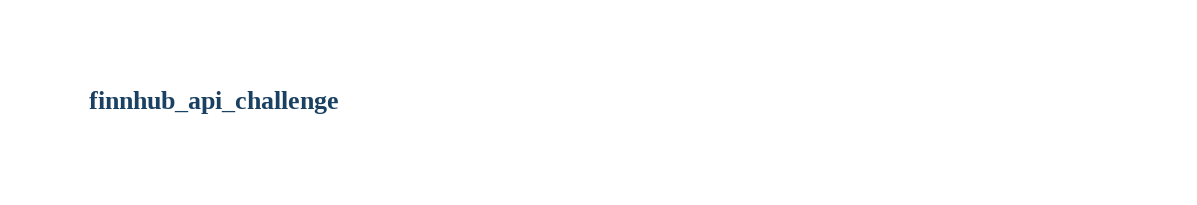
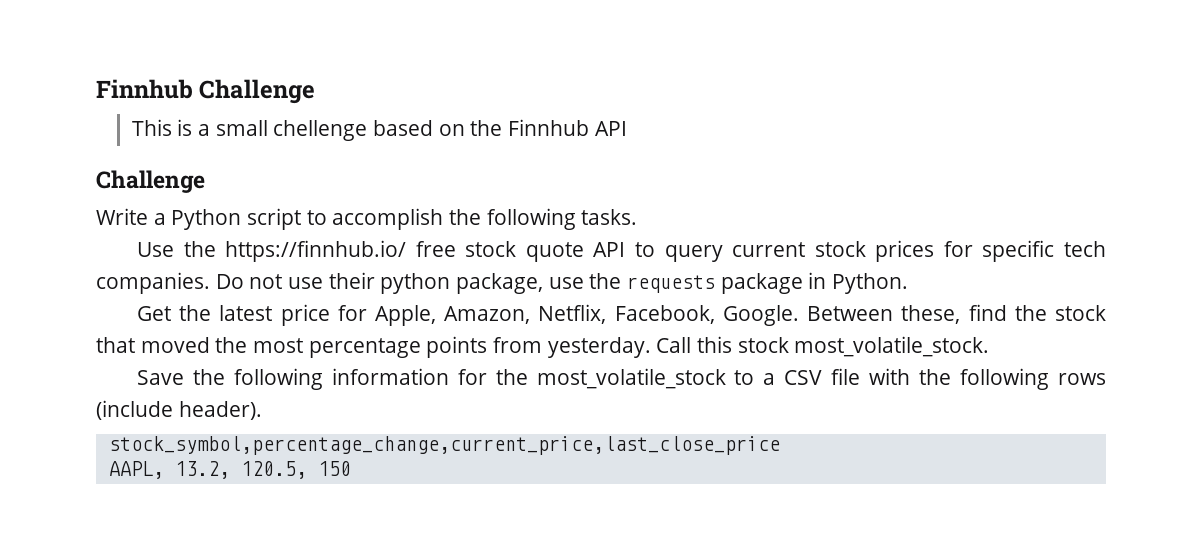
- finnhub_api_challenge
+ Finnhub Challenge
+ This is a small chellenge based on the Finnhub API
+ Challenge
+ Write a Python script to accomplish the following tasks.
+ Use the https://finnhub.io/ free stock quote API to query current stock prices for specific tech companies. Do not use their python package, use the requests package in Python.
+ Get the latest price for Apple, Amazon, Netflix, Facebook, Google. Between these, find the stock that moved the most percentage points from yesterday. Call this stock most_volatile_stock.
+ Save the following information for the most_volatile_stock to a CSV file with the following rows (include header).
+ stock_symbol,percentage_change,current_price,last_close_price
+ AAPL, 13.2, 120.5, 150

